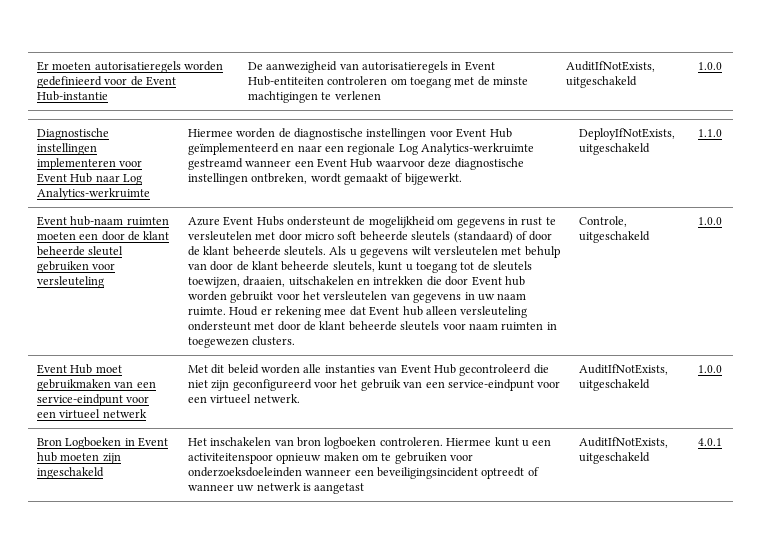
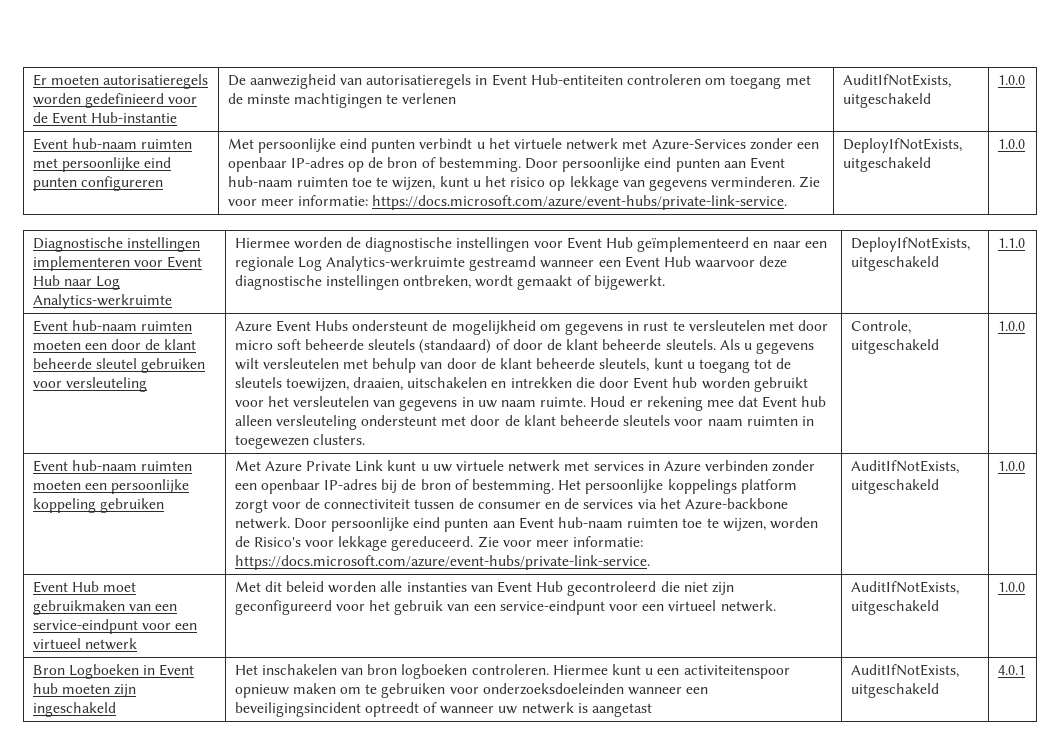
+ Event hub-naam ruimten met persoonlijke eind punten configureren | Met persoonlijke eind punten verbindt u het virtuele netwerk met Azure-Services zonder een openbaar IP-adres op de bron of bestemming. Door persoonlijke eind punten aan Event hub-naam ruimten toe te wijzen, kunt u het risico op lekkage van gegevens verminderen. Zie voor meer informatie: https://docs.microsoft.com/azure/event-hubs/private-link-service. | DeployIfNotExists, uitgeschakeld | 1.0.0
+ Event hub-naam ruimten moeten een persoonlijke koppeling gebruiken | Met Azure Private Link kunt u uw virtuele netwerk met services in Azure verbinden zonder een openbaar IP-adres bij de bron of bestemming. Het persoonlijke koppelings platform zorgt voor de connectiviteit tussen de consumer en de services via het Azure-backbone netwerk. Door persoonlijke eind punten aan Event hub-naam ruimten toe te wijzen, worden de Risico's voor lekkage gereduceerd. Zie voor meer informatie: https://docs.microsoft.com/azure/event-hubs/private-link-service. | AuditIfNotExists, uitgeschakeld | 1.0.0

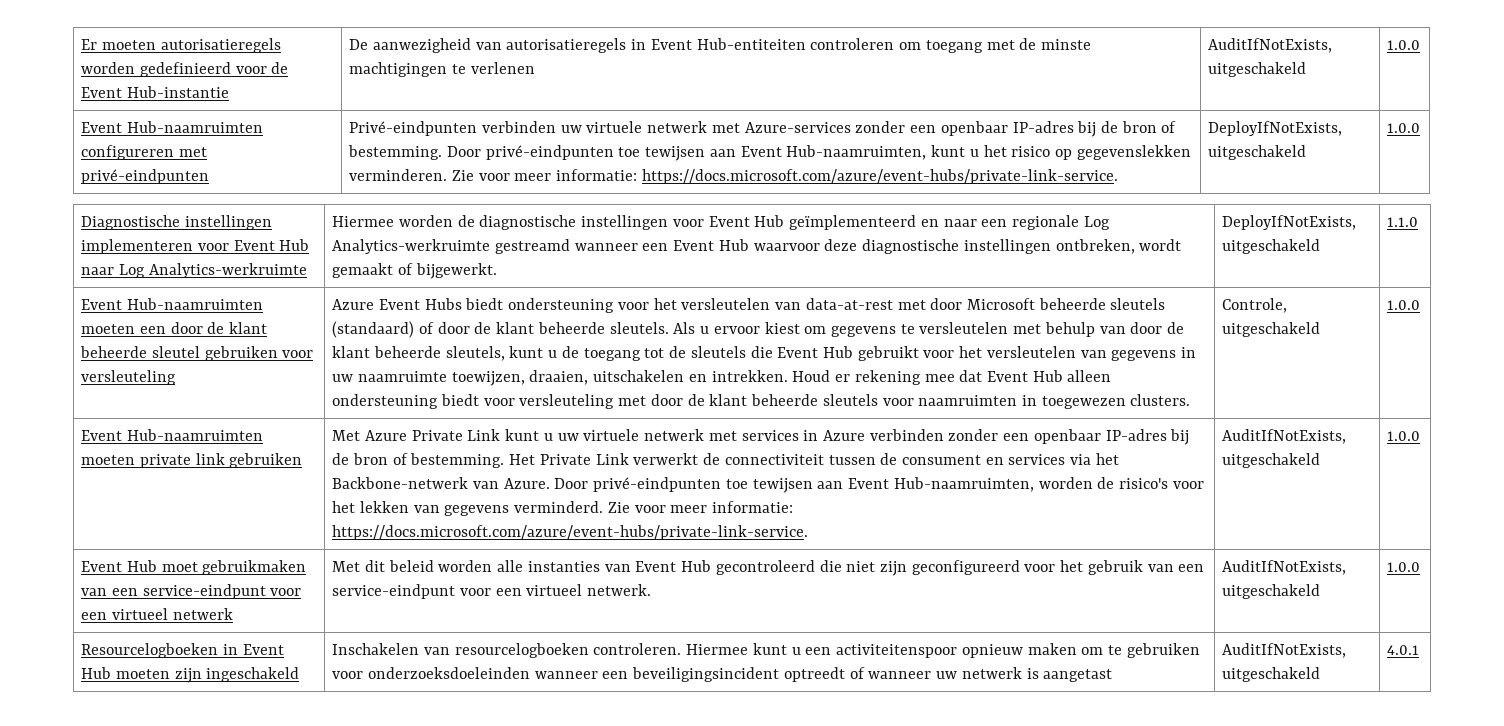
- Event hub-naam ruimten met persoonlijke eind punten configureren | Met persoonlijke eind punten verbindt u het virtuele netwerk met Azure-Services zonder een openbaar IP-adres op de bron of bestemming.
+ Event Hub-naamruimten configureren met privé-eindpunten | Privé-eindpunten verbinden uw virtuele netwerk met Azure-services zonder een openbaar IP-adres bij de bron of bestemming.
- Door persoonlijke eind punten aan Event hub-naam ruimten toe te wijzen, kunt u het risico op lekkage van gegevens verminderen.
+ Door privé-eindpunten toe tewijsen aan Event Hub-naamruimten, kunt u het risico op gegevenslekken verminderen.
- Event hub-naam ruimten moeten een door de klant beheerde sleutel gebruiken voor versleuteling
+ Event Hub-naamruimten moeten een door de klant beheerde sleutel gebruiken voor versleuteling
- Azure Event Hubs ondersteunt de mogelijkheid om gegevens in rust te versleutelen met door micro soft beheerde sleutels (standaard) of door de klant beheerde sleutels.
+ Azure Event Hubs biedt ondersteuning voor het versleutelen van data-at-rest met door Microsoft beheerde sleutels (standaard) of door de klant beheerde sleutels.
- Als u gegevens wilt versleutelen met behulp van door de klant beheerde sleutels, kunt u toegang tot de sleutels toewijzen, draaien, uitschakelen en intrekken die door Event hub worden gebruikt voor het versleutelen van gegevens in uw naam ruimte.
+ Als u ervoor kiest om gegevens te versleutelen met behulp van door de klant beheerde sleutels, kunt u de toegang tot de sleutels die Event Hub gebruikt voor het versleutelen van gegevens in uw naamruimte toewijzen, draaien, uitschakelen en intrekken.
- Houd er rekening mee dat Event hub alleen versleuteling ondersteunt met door de klant beheerde sleutels voor naam ruimten in toegewezen clusters.
+ Houd er rekening mee dat Event Hub alleen ondersteuning biedt voor versleuteling met door de klant beheerde sleutels voor naamruimten in toegewezen clusters.
- Event hub-naam ruimten moeten een persoonlijke koppeling gebruiken
+ Event Hub-naamruimten moeten private link gebruiken
- Het persoonlijke koppelings platform zorgt voor de connectiviteit tussen de consumer en de services via het Azure-backbone netwerk. Door persoonlijke eind punten aan Event hub-naam ruimten toe te wijzen, worden de Risico's voor lekkage gereduceerd.
+ Het Private Link verwerkt de connectiviteit tussen de consument en services via het Backbone-netwerk van Azure. Door privé-eindpunten toe tewijsen aan Event Hub-naamruimten, worden de risico's voor het lekken van gegevens verminderd.
- Bron Logboeken in Event hub moeten zijn ingeschakeld | Het inschakelen van bron logboeken controleren. Hiermee kunt u een activiteitenspoor opnieuw maken om te gebruiken voor onderzoeksdoeleinden wanneer een beveiligingsincident optreedt of wanneer uw netwerk is aangetast | AuditIfNotExists, uitgeschakeld | 4.0.1
+ Resourcelogboeken in Event Hub moeten zijn ingeschakeld | Inschakelen van resourcelogboeken controleren. Hiermee kunt u een activiteitenspoor opnieuw maken om te gebruiken voor onderzoeksdoeleinden wanneer een beveiligingsincident optreedt of wanneer uw netwerk is aangetast | AuditIfNotExists, uitgeschakeld | 4.0.1

